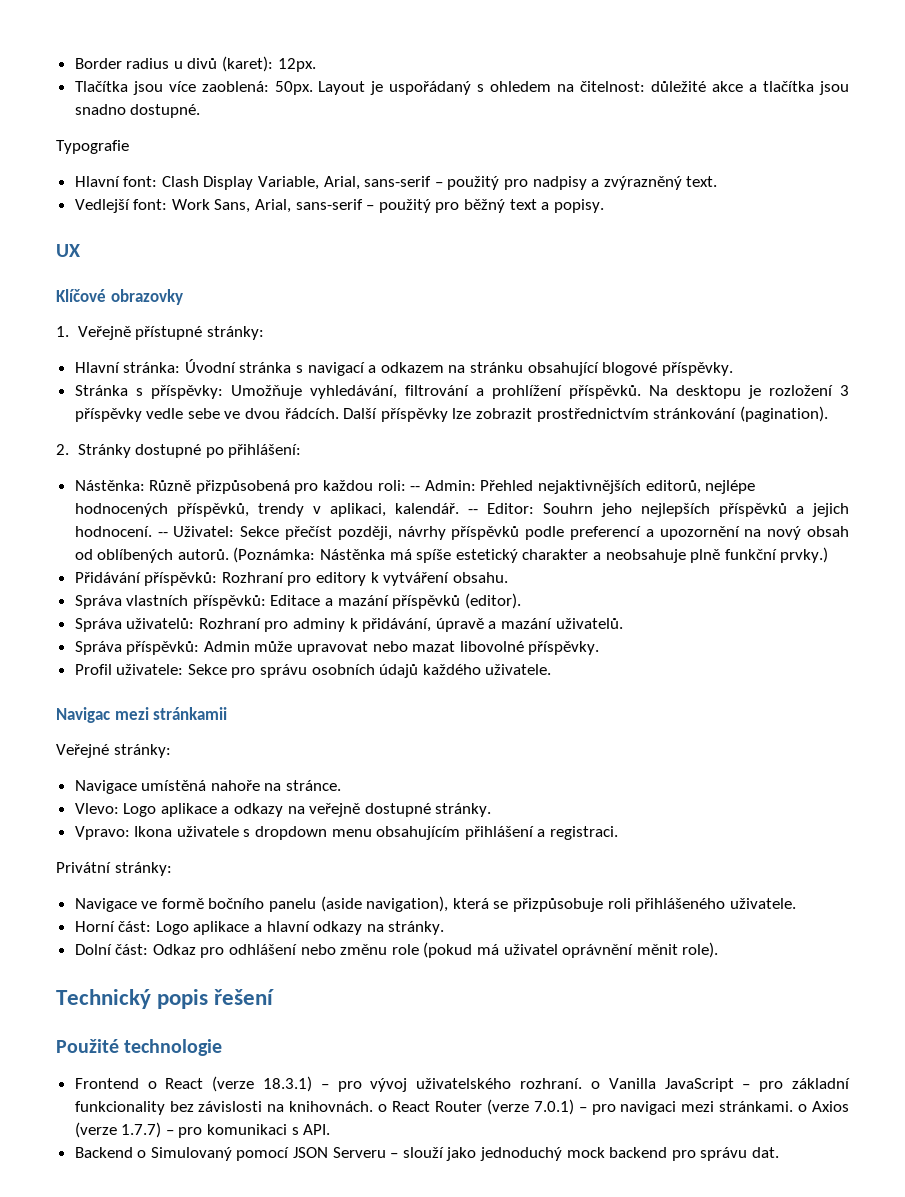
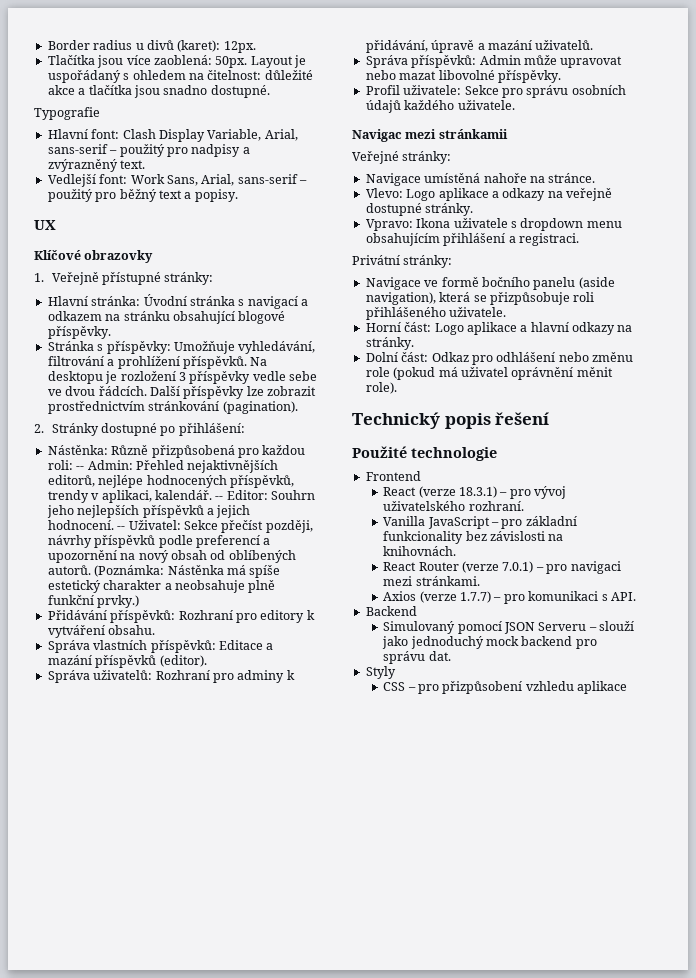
- Frontend o React (verze 18.3.1) – pro vývoj uživatelského rozhraní. o Vanilla JavaScript – pro základní funkcionality bez závislosti na knihovnách. o React Router (verze 7.0.1) – pro navigaci mezi stránkami. o Axios (verze 1.7.7) – pro komunikaci s API.
+ Frontend
+ React (verze 18.3.1) – pro vývoj uživatelského rozhraní.
+ Vanilla JavaScript – pro základní funkcionality bez závislosti na knihovnách.
+ React Router (verze 7.0.1) – pro navigaci mezi stránkami.
+ Axios (verze 1.7.7) – pro komunikaci s API.
- Backend o Simulovaný pomocí JSON Serveru – slouží jako jednoduchý mock backend pro správu dat.
+ Backend
+ Simulovaný pomocí JSON Serveru – slouží jako jednoduchý mock backend pro správu dat.
+ Styly
+ CSS – pro přizpůsobení vzhledu aplikace

